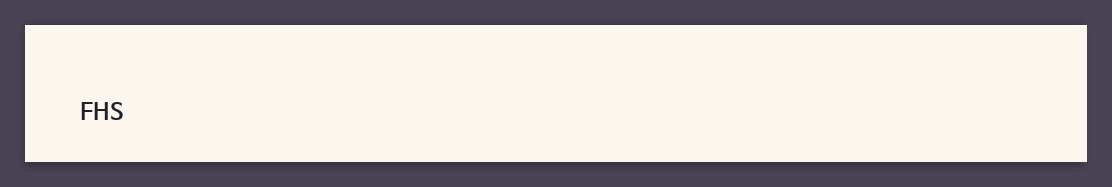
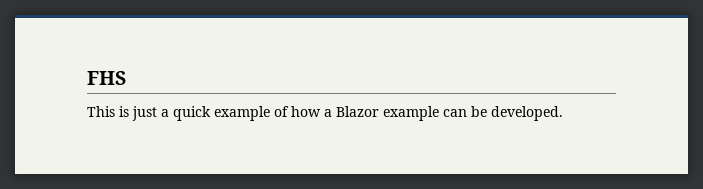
+ This is just a quick example of how a Blazor example can be developed.

